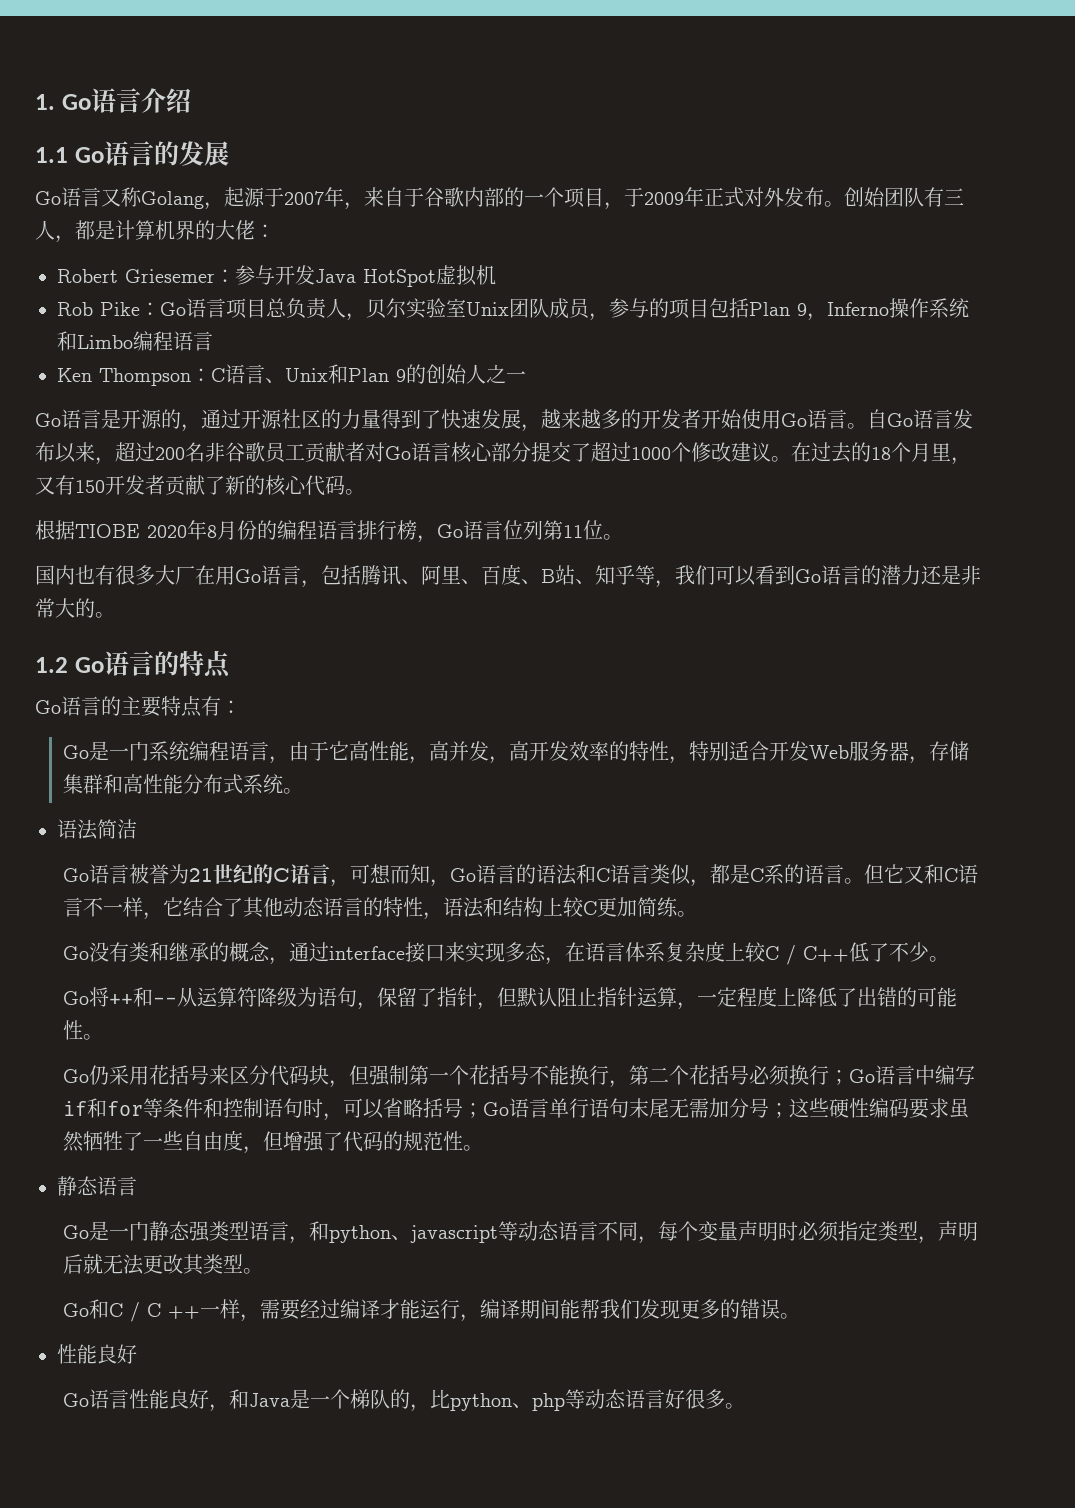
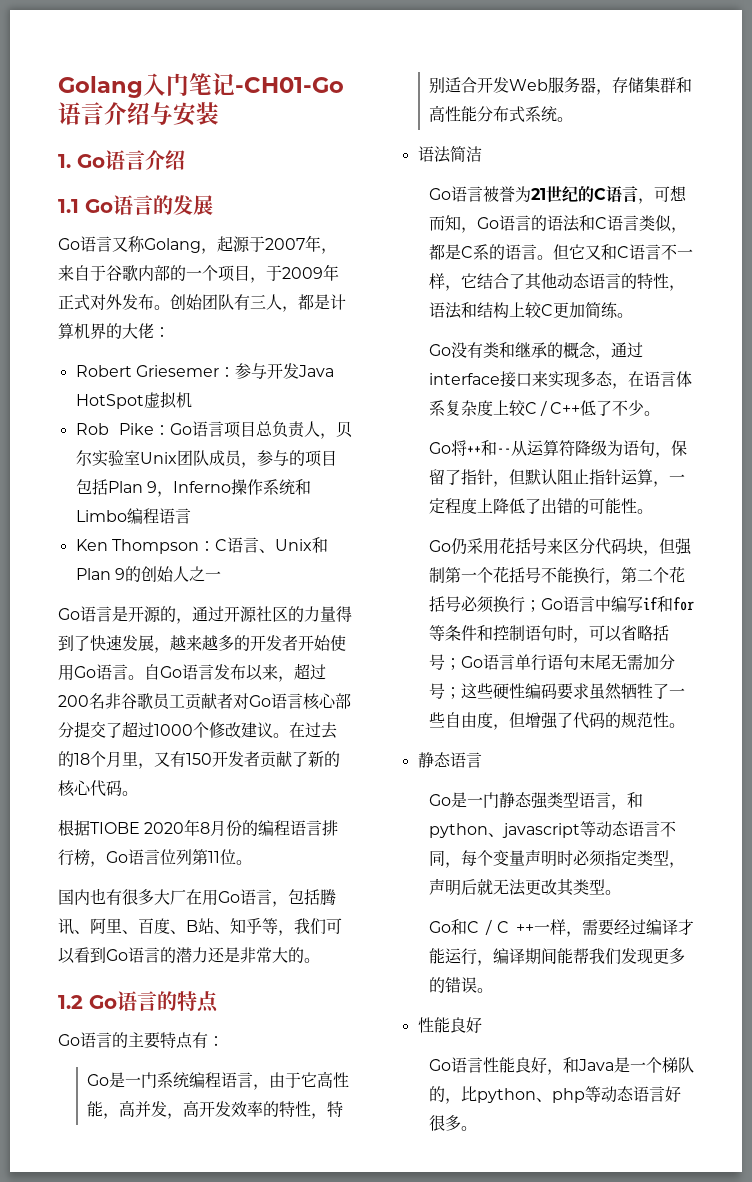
+ Golang入门笔记-CH01-Go语言介绍与安装

